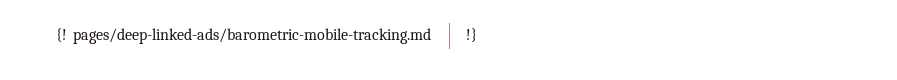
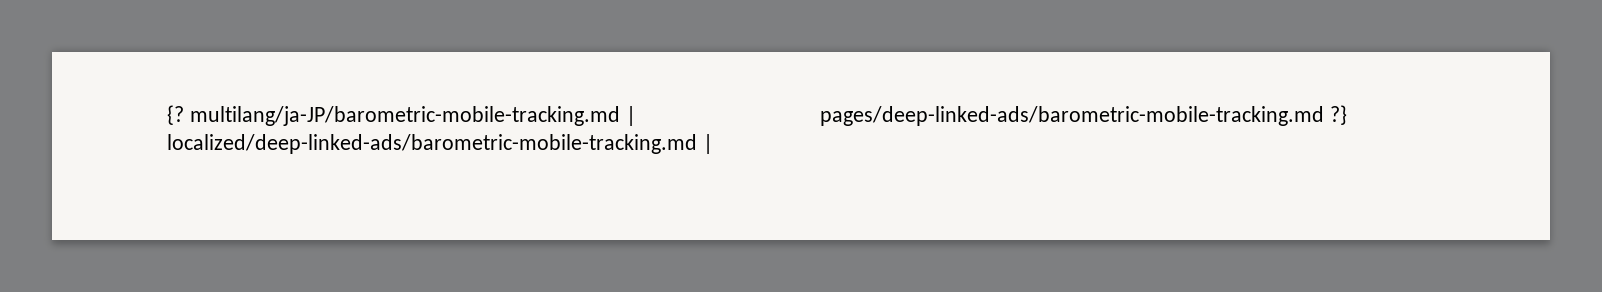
- {! pages/deep-linked-ads/barometric-mobile-tracking.md !}
+ {? multilang/ja-JP/barometric-mobile-tracking.md | localized/deep-linked-ads/barometric-mobile-tracking.md | pages/deep-linked-ads/barometric-mobile-tracking.md ?}

